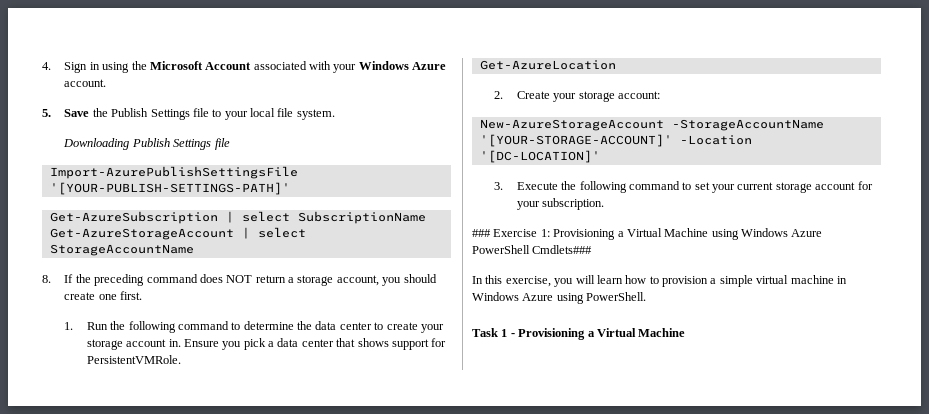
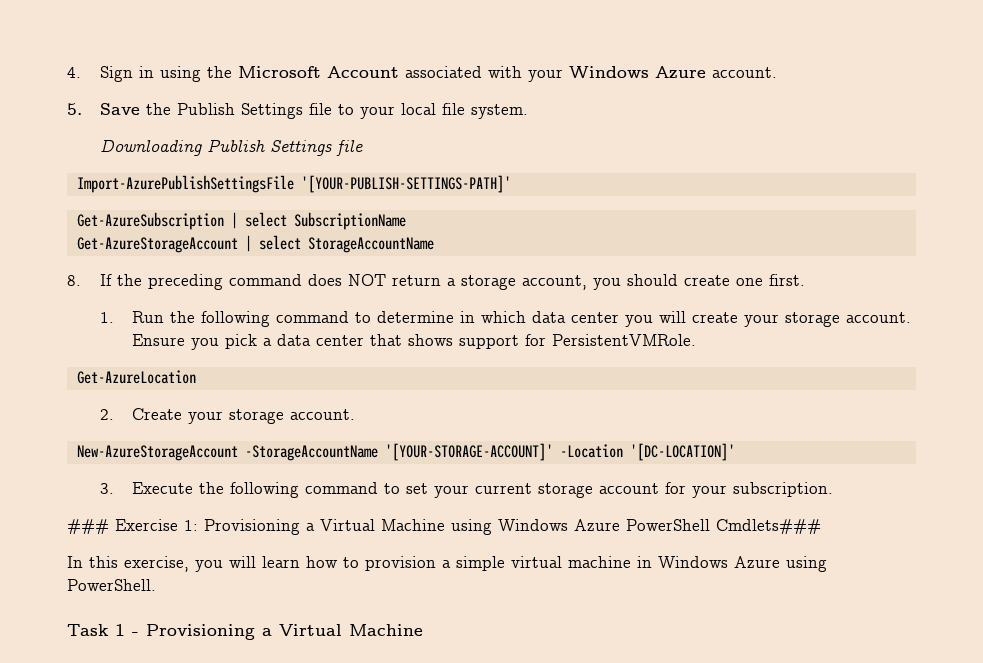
- 1. Run the following command to determine the data center to create your storage account in.
+ 1. Run the following command to determine in which data center you will create your storage account.
- 2. Create your storage account:
+ 2. Create your storage account.

